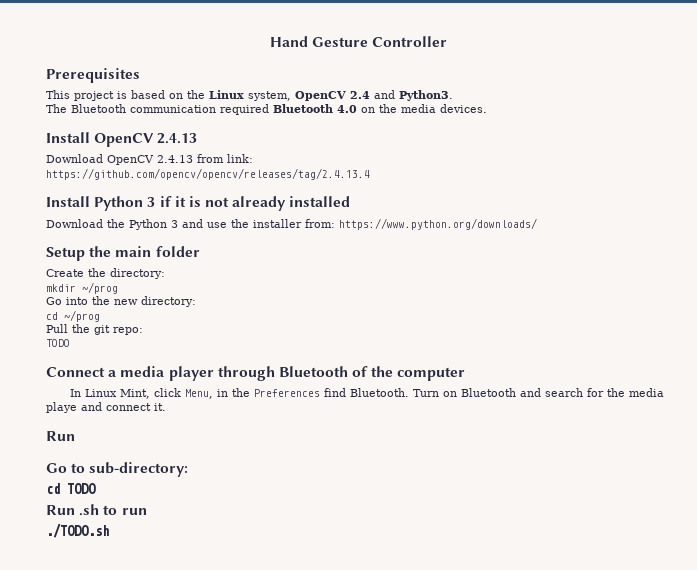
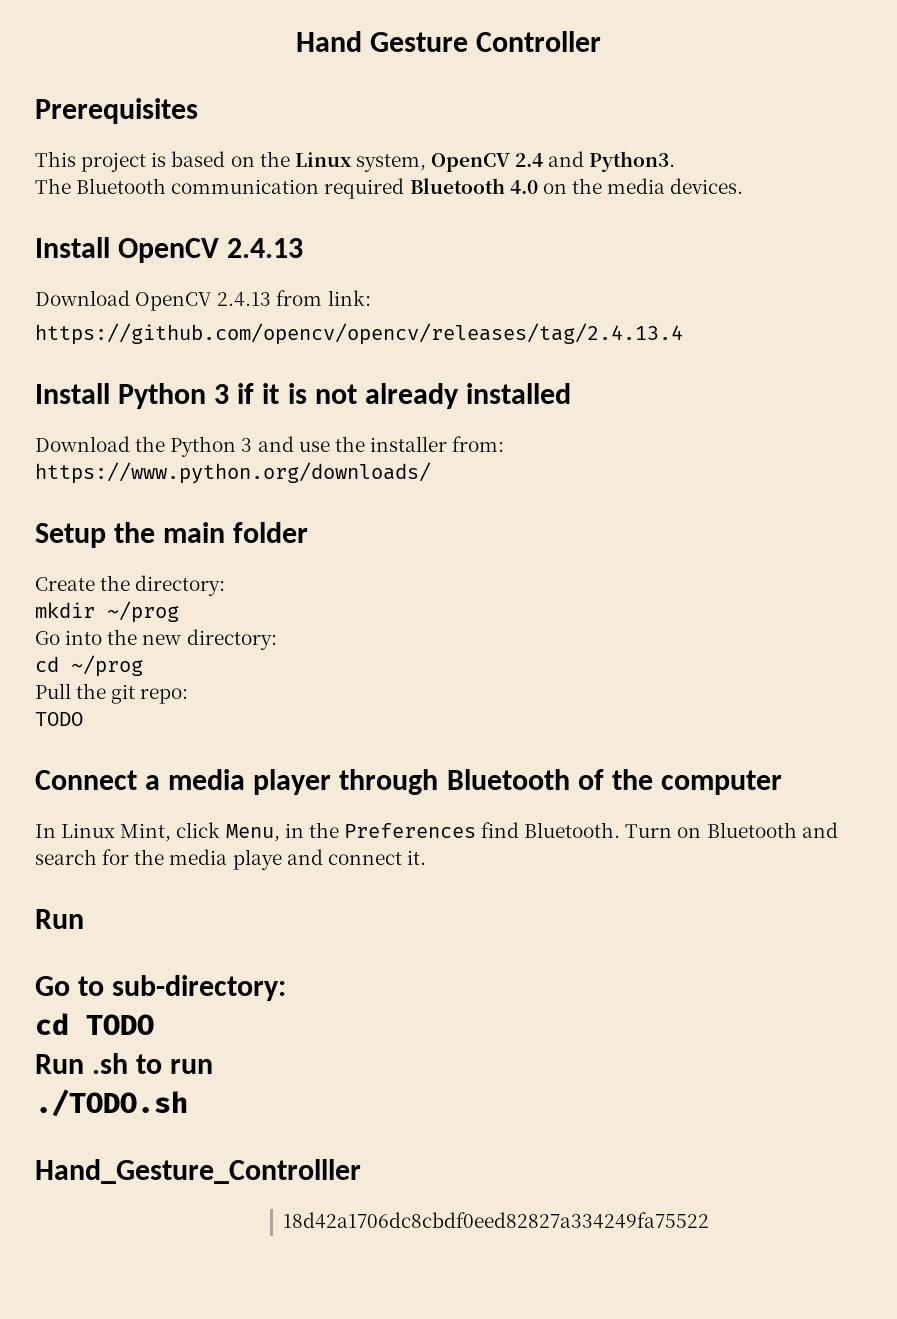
+ Hand_Gesture_Controlller
+ 18d42a1706dc8cbdf0eed82827a334249fa75522

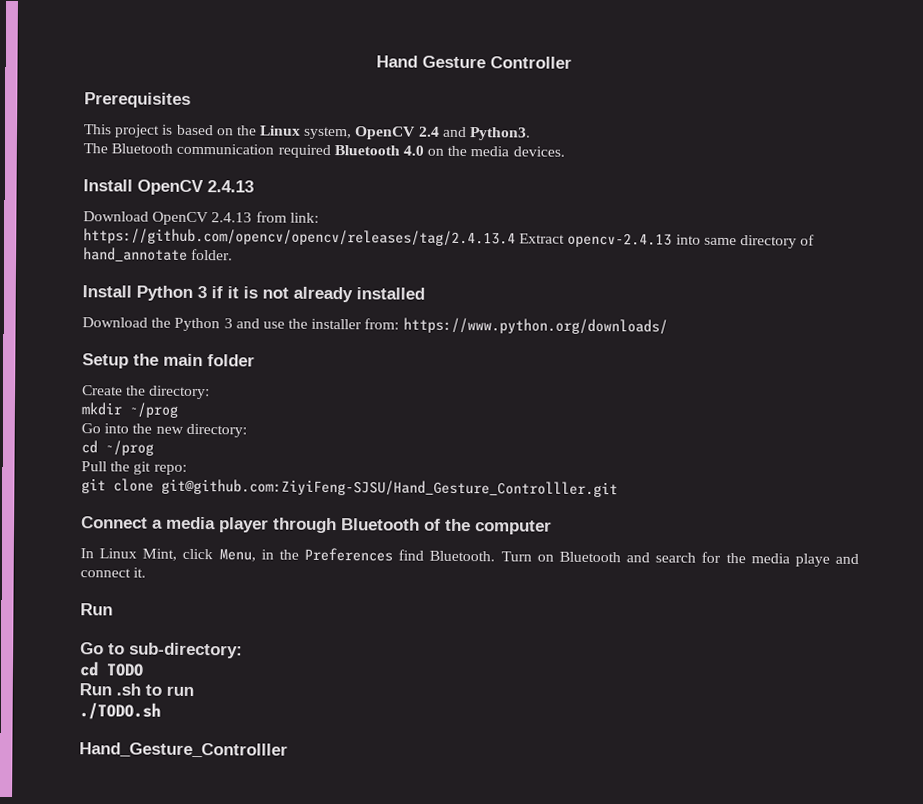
- https://github.com/opencv/opencv/releases/tag/2.4.13.4
+ https://github.com/opencv/opencv/releases/tag/2.4.13.4 Extract opencv-2.4.13 into same directory of hand_annotate folder.
  Pull the git repo:
- TODO
+ git clone git@github.com:ZiyiFeng-SJSU/Hand_Gesture_Controlller.git
- 18d42a1706dc8cbdf0eed82827a334249fa75522

